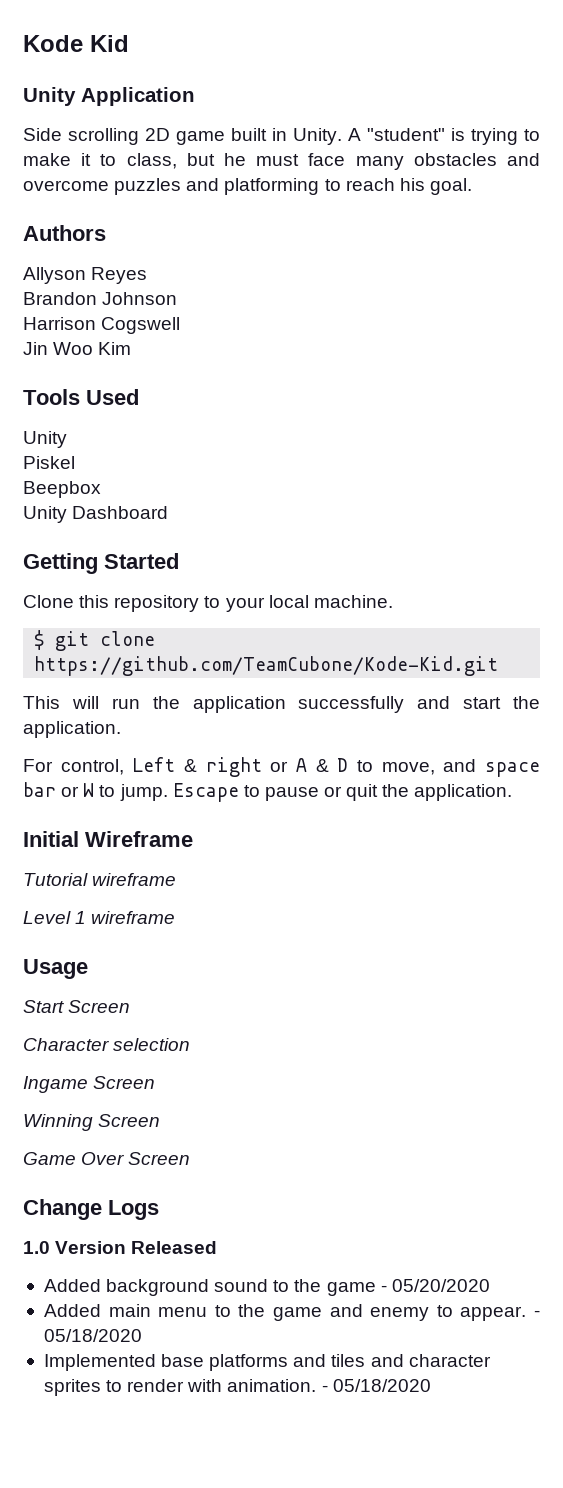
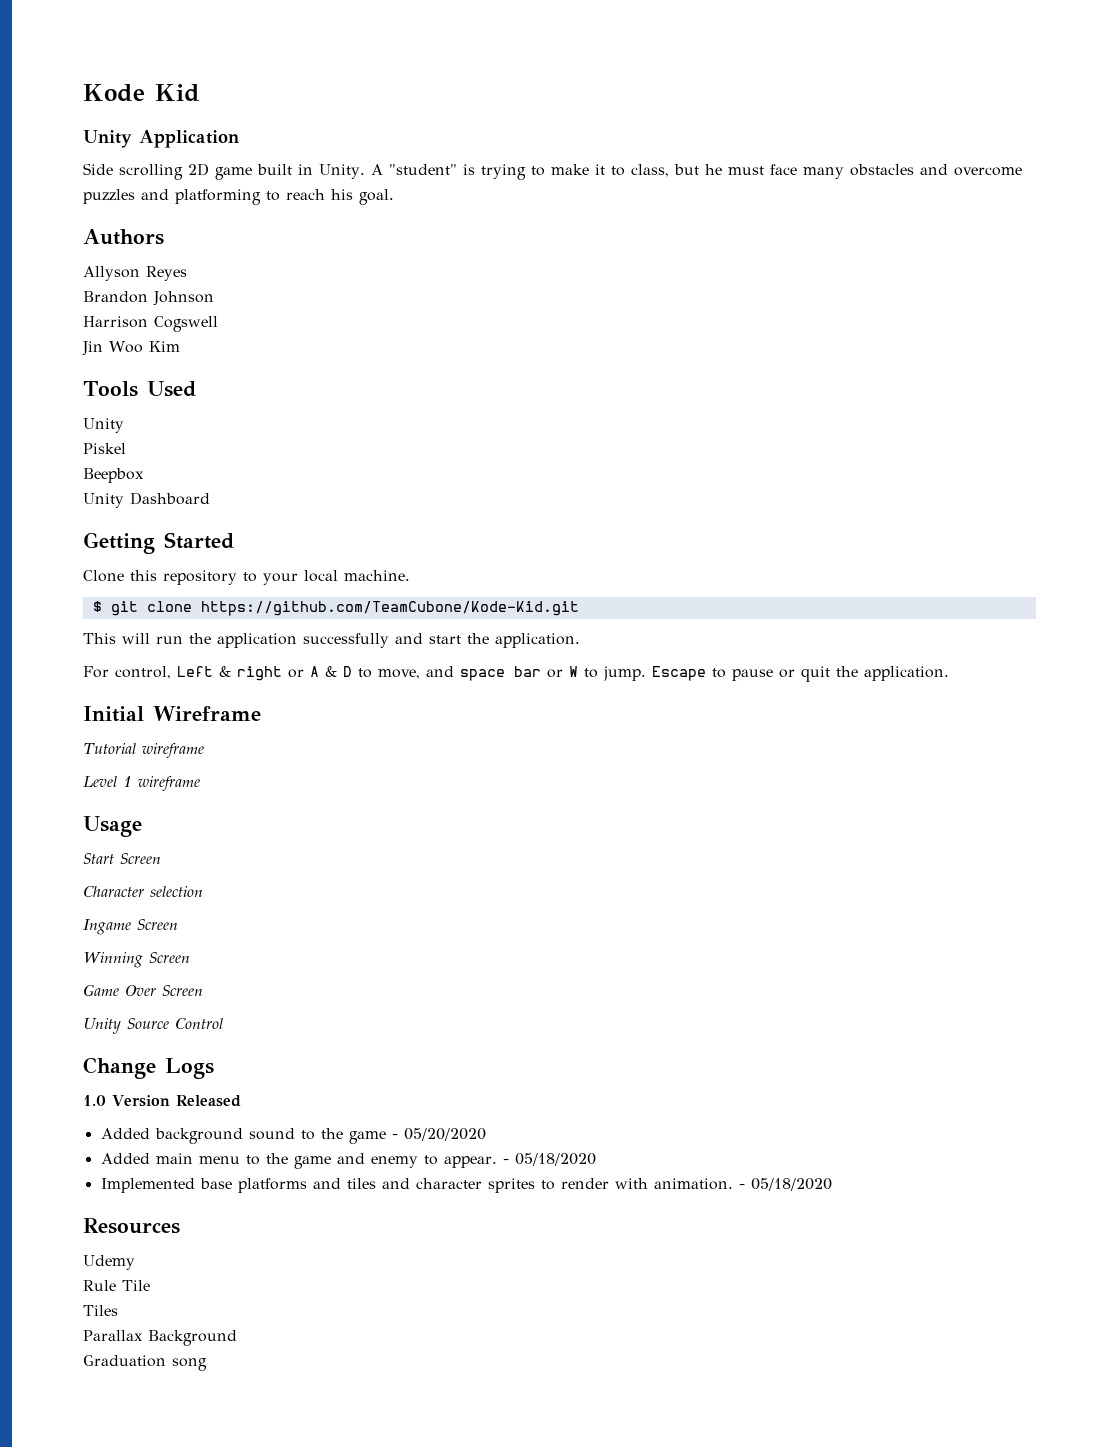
+ Unity Source Control
+ Resources
+ Udemy
+ Rule Tile
+ Tiles
+ Parallax Background
+ Graduation song

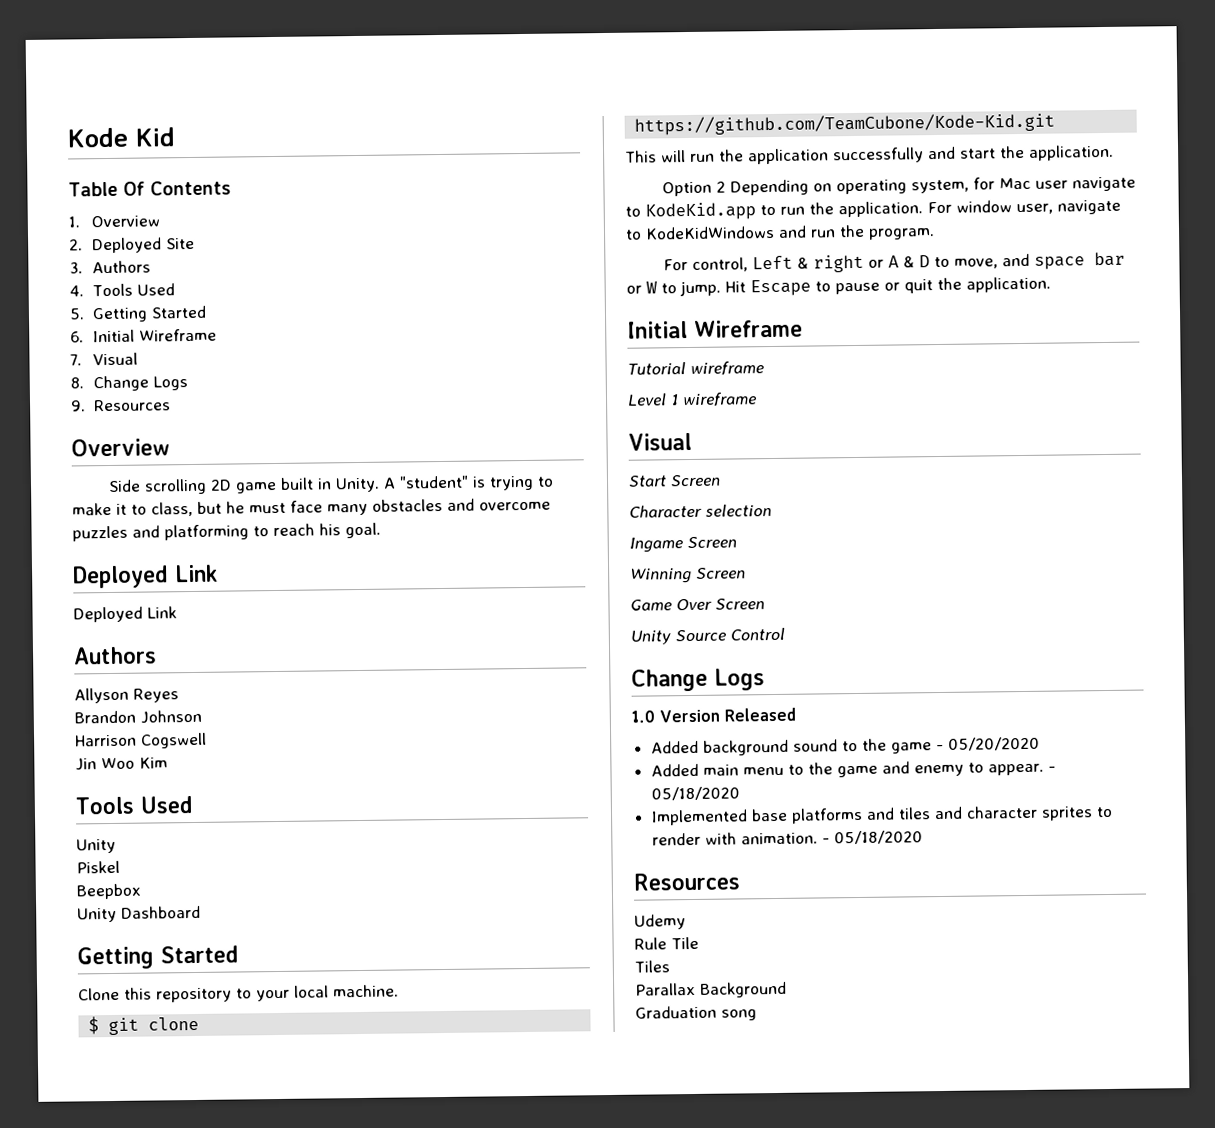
- Unity Application
+ Table Of Contents
+ 1. Overview
+ 2. Deployed Site
+ 3. Authors
+ 4. Tools Used
+ 5. Getting Started
+ 6. Initial Wireframe
+ 7. Visual
+ 8. Change Logs
+ 9. Resources
+ Overview
  A "student" is trying to make it to class, but he must face many obstacles and overcome puzzles and platforming to reach his goal.
+ Deployed Link
+ Deployed Link
+ Option 2 Depending on operating system, for Mac user navigate to KodeKid.app to run the application. For window user, navigate to KodeKidWindows and run the program.
- Escape to pause or quit the application.
+ Hit Escape to pause or quit the application.
  Level 1 wireframe
- Usage
+ Visual

